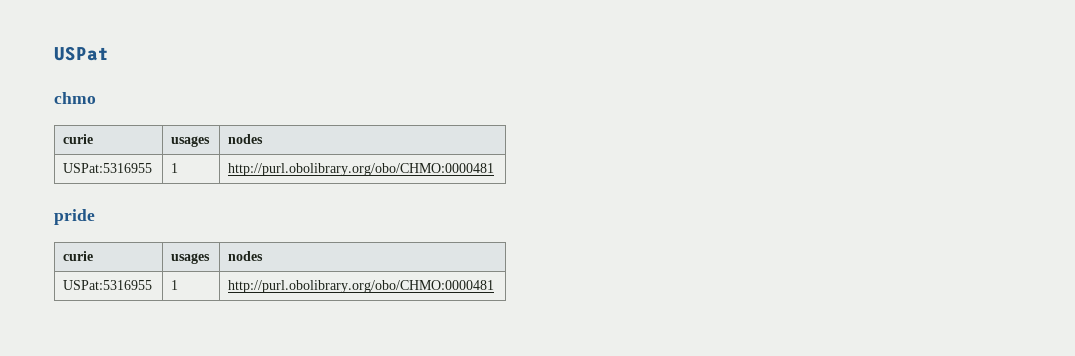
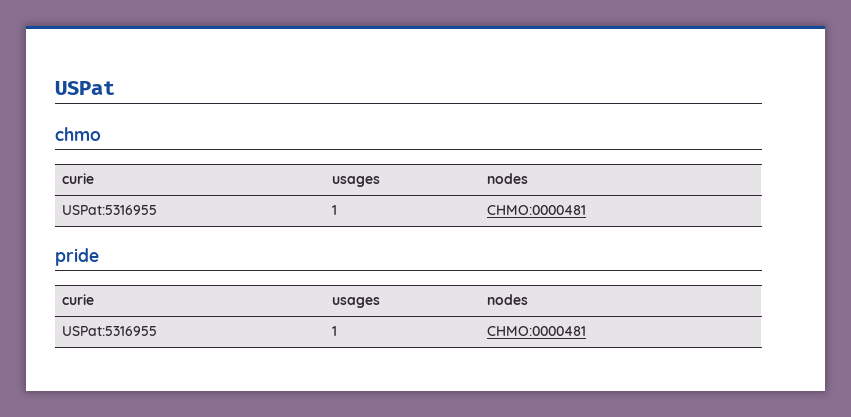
  chmo
  curie | usages | nodes
- USPat:5316955 | 1 | http://purl.obolibrary.org/obo/CHMO:0000481
+ USPat:5316955 | 1 | CHMO:0000481
  pride
  curie | usages | nodes
- USPat:5316955 | 1 | http://purl.obolibrary.org/obo/CHMO:0000481
+ USPat:5316955 | 1 | CHMO:0000481

